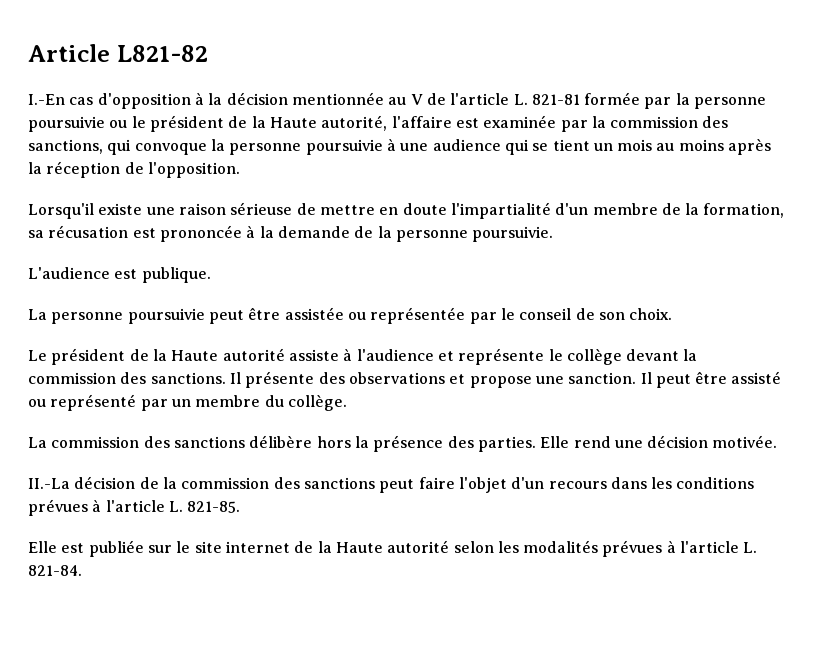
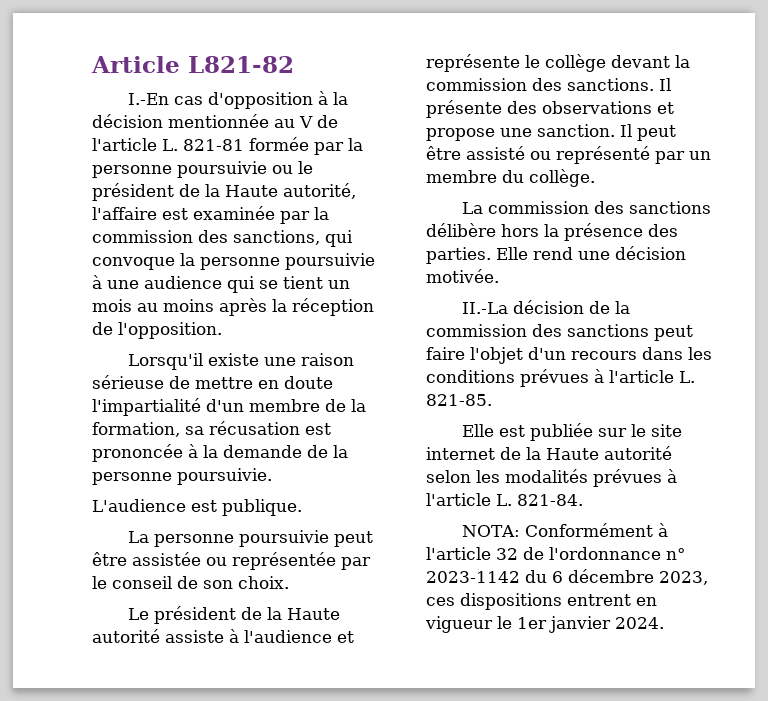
+ NOTA: Conformément à l'article 32 de l'ordonnance n° 2023-1142 du 6 décembre 2023, ces dispositions entrent en vigueur le 1er janvier 2024.

